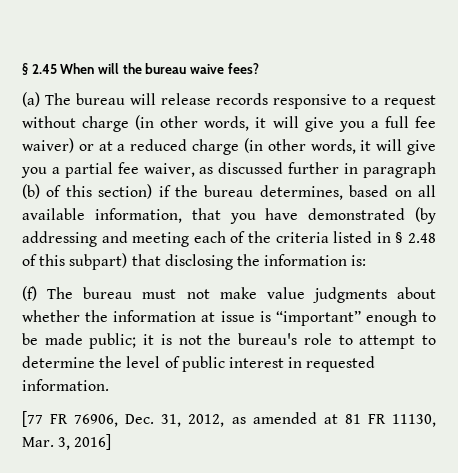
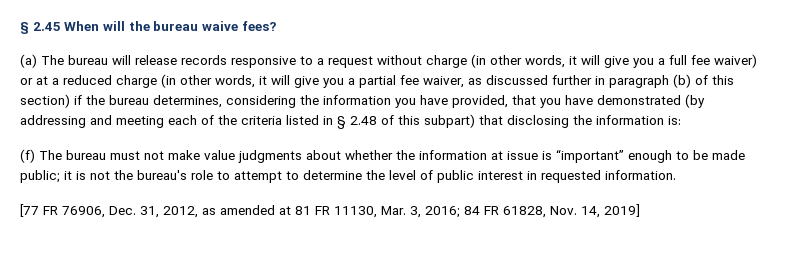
- (a) The bureau will release records responsive to a request without charge (in other words, it will give you a full fee waiver) or at a reduced charge (in other words, it will give you a partial fee waiver, as discussed further in paragraph (b) of this section) if the bureau determines, based on all available information, that you have demonstrated (by addressing and meeting each of the criteria listed in § 2.48 of this subpart) that disclosing the information is:
+ (a) The bureau will release records responsive to a request without charge (in other words, it will give you a full fee waiver) or at a reduced charge (in other words, it will give you a partial fee waiver, as discussed further in paragraph (b) of this section) if the bureau determines, considering the information you have provided, that you have demonstrated (by addressing and meeting each of the criteria listed in § 2.48 of this subpart) that disclosing the information is:
- [77 FR 76906, Dec. 31, 2012, as amended at 81 FR 11130, Mar. 3, 2016]
+ [77 FR 76906, Dec. 31, 2012, as amended at 81 FR 11130, Mar. 3, 2016; 84 FR 61828, Nov. 14, 2019]

